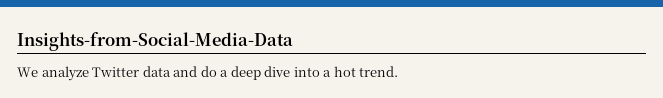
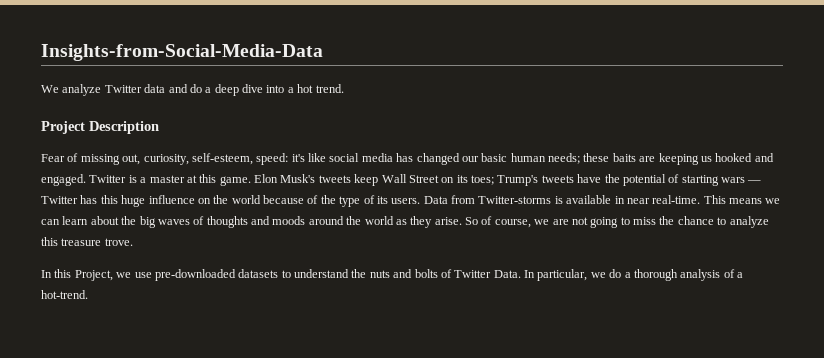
+ Project Description
+ Fear of missing out, curiosity, self-esteem, speed: it's like social media has changed our basic human needs; these baits are keeping us hooked and engaged. Twitter is a master at this game. Elon Musk's tweets keep Wall Street on its toes; Trump's tweets have the potential of starting wars — Twitter has this huge influence on the world because of the type of its users. Data from Twitter-storms is available in near real-time. This means we can learn about the big waves of thoughts and moods around the world as they arise. So of course, we are not going to miss the chance to analyze this treasure trove.
+ In this Project, we use pre-downloaded datasets to understand the nuts and bolts of Twitter Data. In particular, we do a thorough analysis of a hot-trend.

